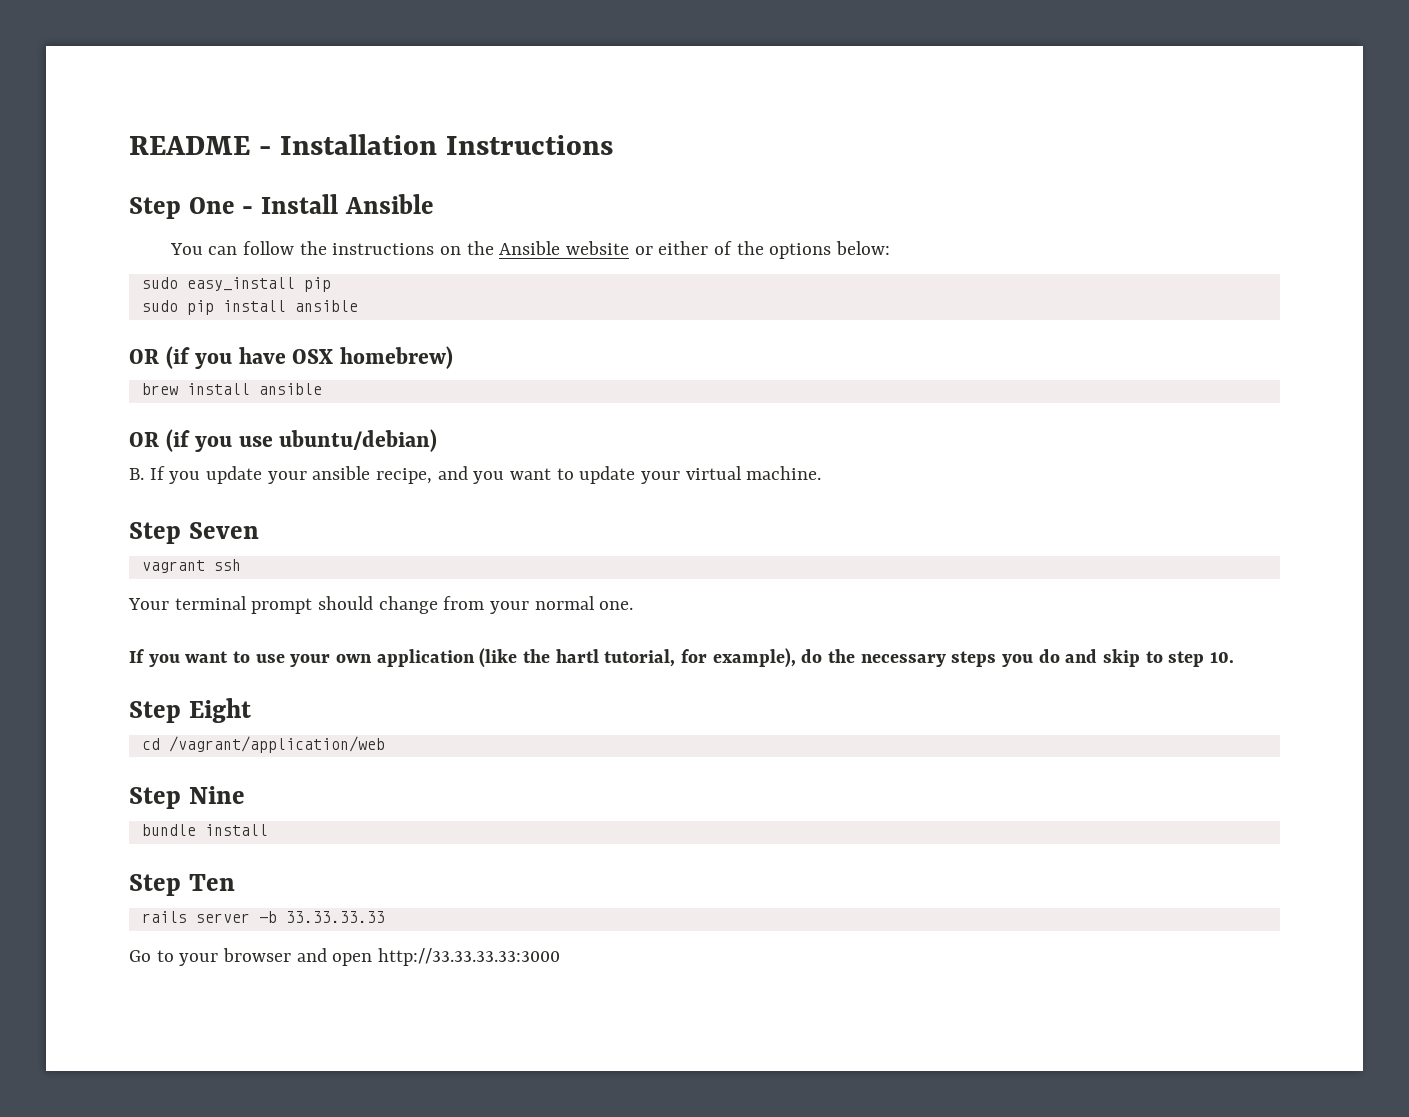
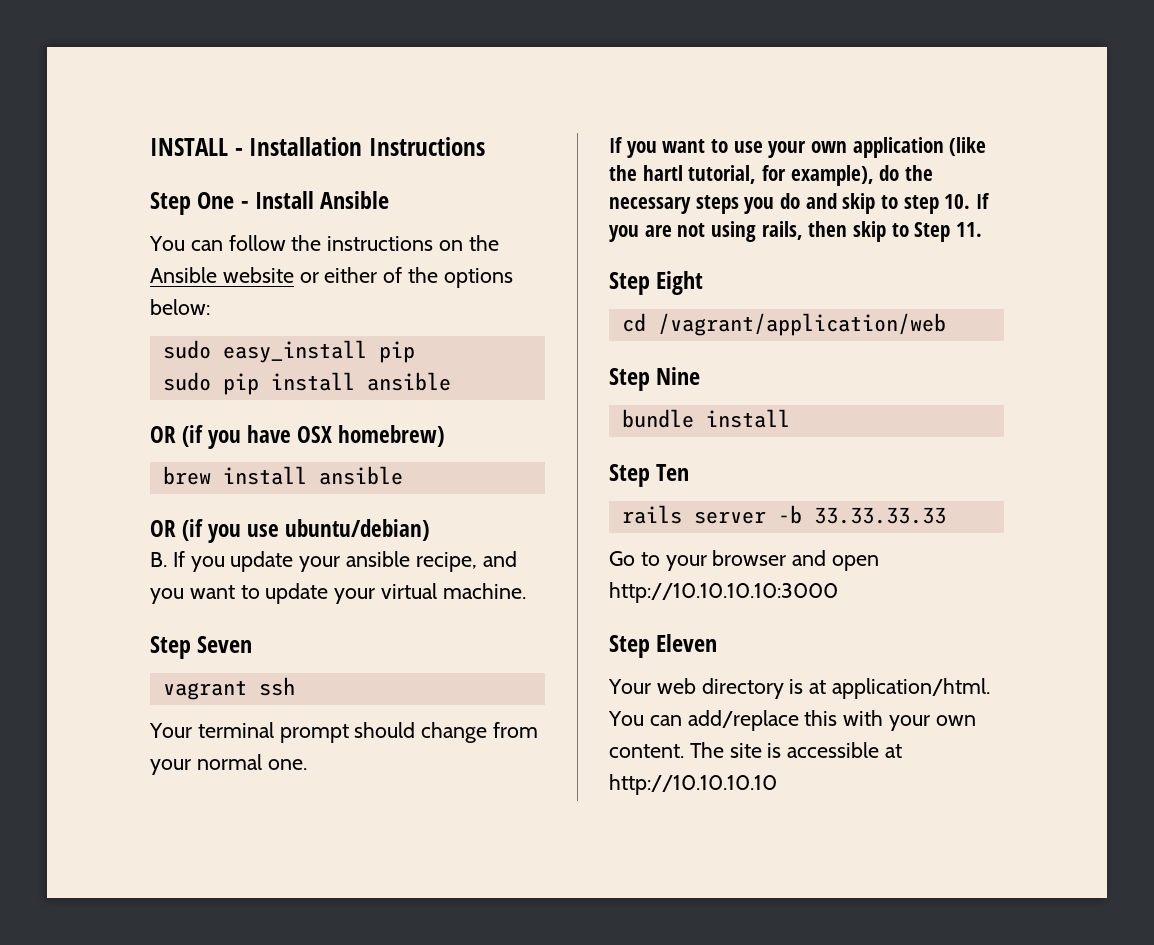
- README - Installation Instructions
+ INSTALL - Installation Instructions
- If you want to use your own application (like the hartl tutorial, for example), do the necessary steps you do and skip to step 10.
+ If you want to use your own application (like the hartl tutorial, for example), do the necessary steps you do and skip to step 10. If you are not using rails, then skip to Step 11.
- Go to your browser and open http://33.33.33.33:3000
+ Go to your browser and open http://10.10.10.10:3000
+ Step Eleven
+ Your web directory is at application/html. You can add/replace this with your own content. The site is accessible at http://10.10.10.10

